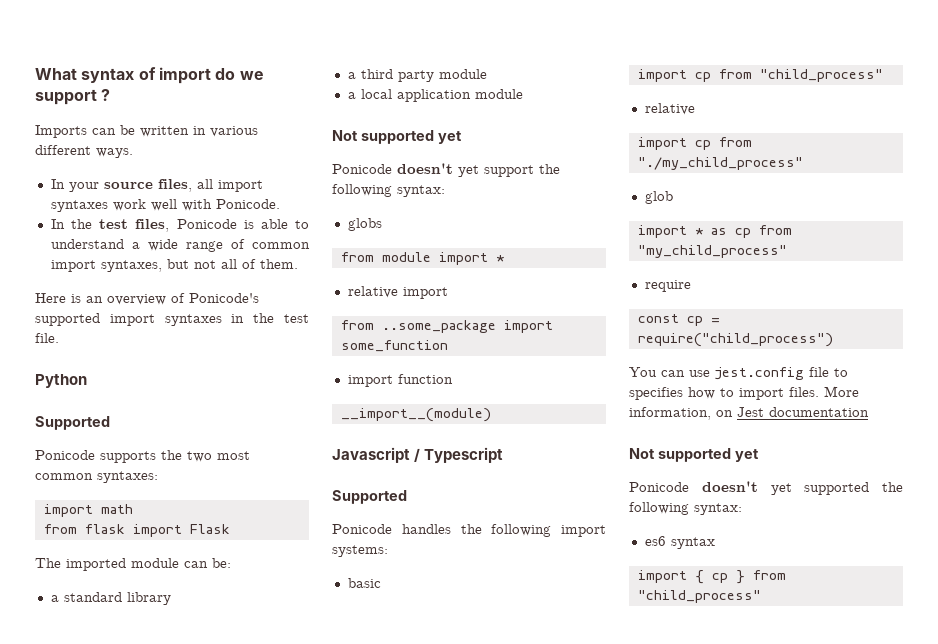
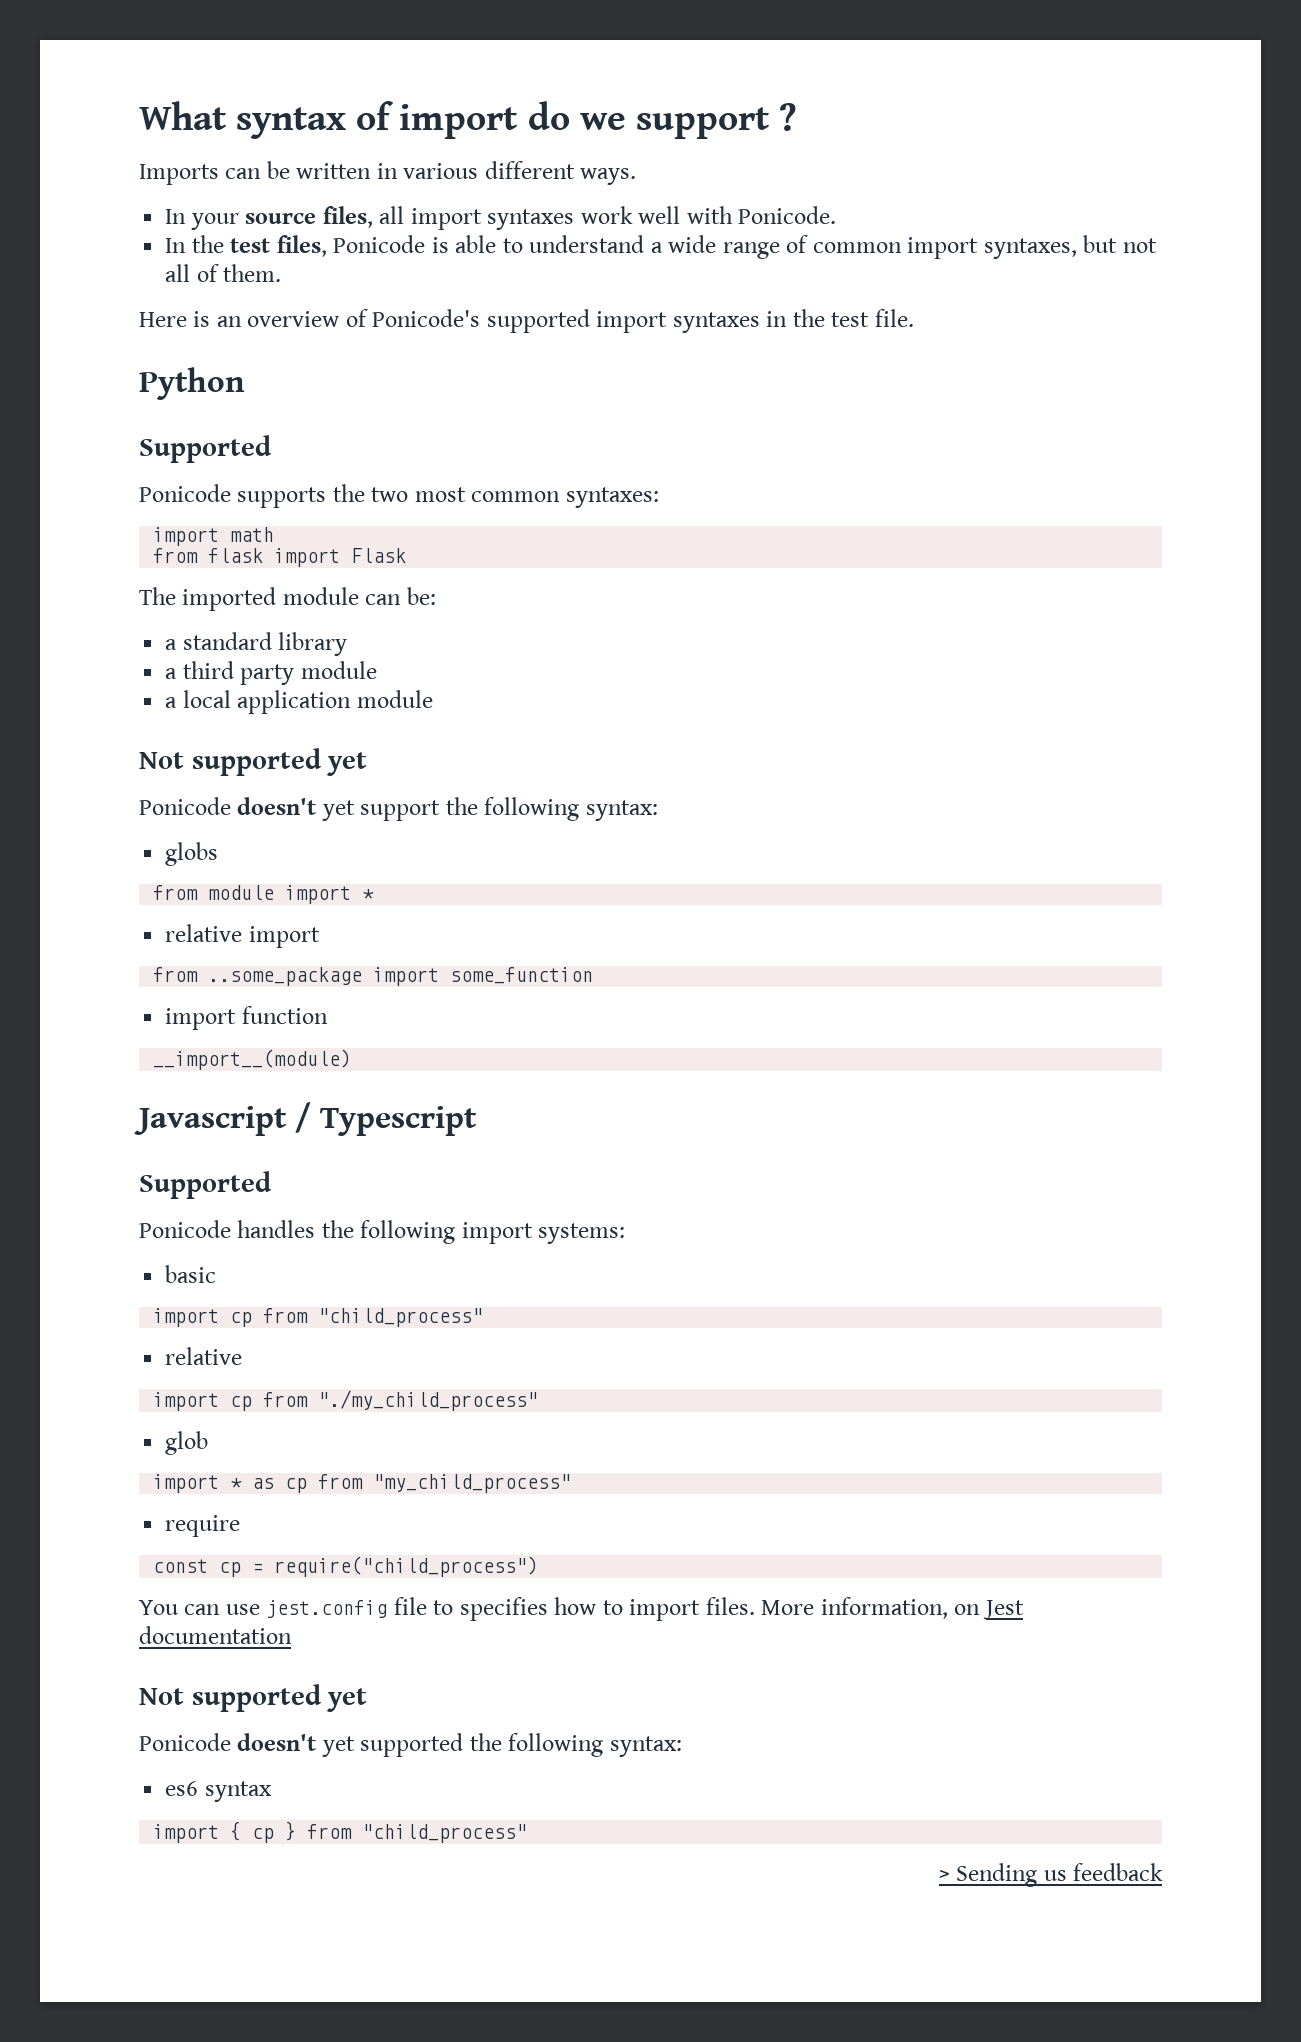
+ > Sending us feedback

